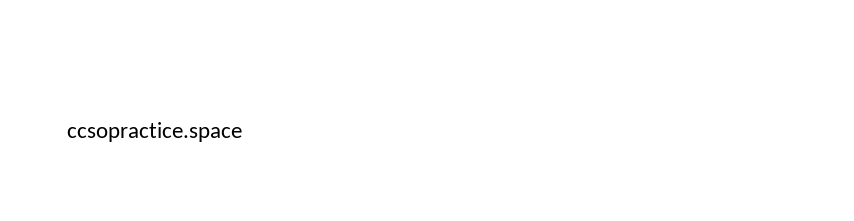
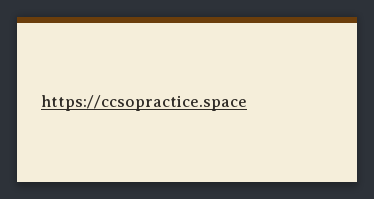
- ccsopractice.space
+ https://ccsopractice.space

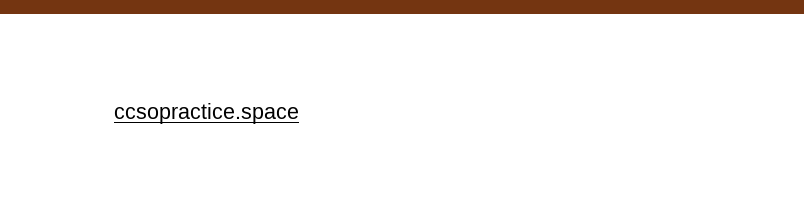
- https://ccsopractice.space
+ ccsopractice.space

